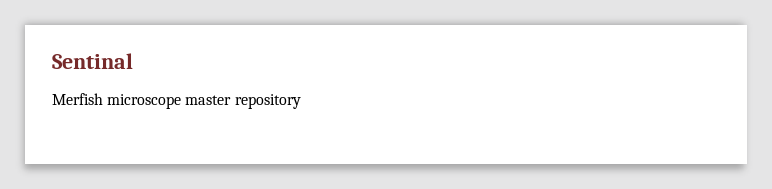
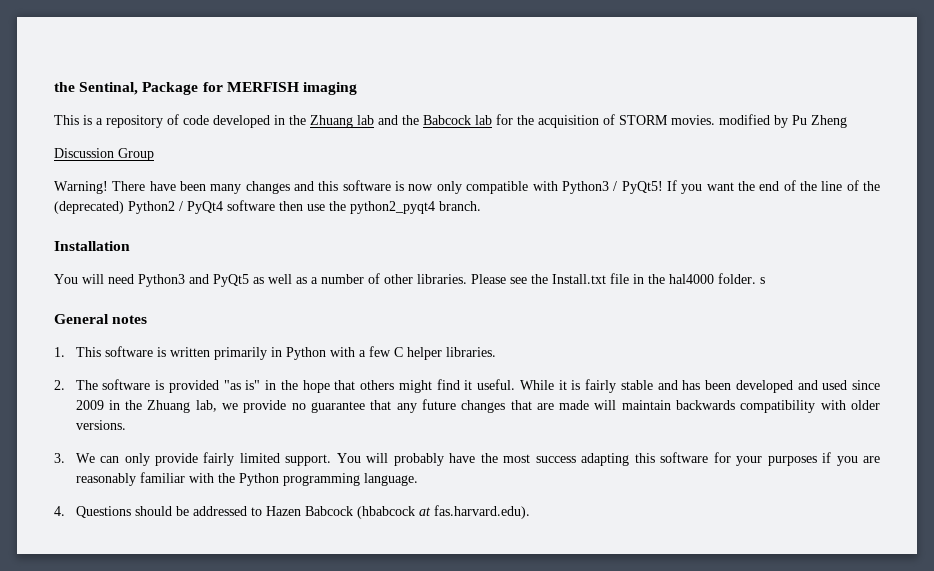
- Sentinal
- Merfish microscope master repository
+ the Sentinal, Package for MERFISH imaging
+ This is a repository of code developed in the Zhuang lab and the Babcock lab for the acquisition of STORM movies. modified by Pu Zheng
+ Discussion Group
+ Warning! There have been many changes and this software is now only compatible with Python3 / PyQt5! If you want the end of the line of the (deprecated) Python2 / PyQt4 software then use the python2_pyqt4 branch.
+ Installation
+ You will need Python3 and PyQt5 as well as a number of other libraries. Please see the Install.txt file in the hal4000 folder. s
+ General notes
+ 1. This software is written primarily in Python with a few C helper libraries.
+ 2. The software is provided "as is" in the hope that others might find it useful. While it is fairly stable and has been developed and used since 2009 in the Zhuang lab, we provide no guarantee that any future changes that are made will maintain backwards compatibility with older versions.
+ 3. We can only provide fairly limited support. You will probably have the most success adapting this software for your purposes if you are reasonably familiar with the Python programming language.
+ 4. Questions should be addressed to Hazen Babcock (hbabcock at fas.harvard.edu).

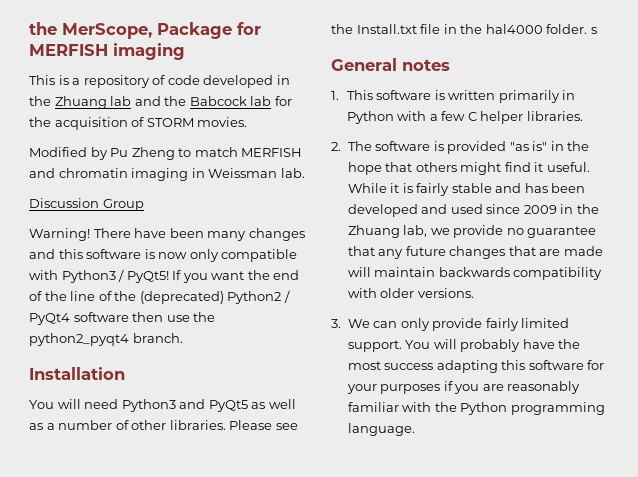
- the Sentinal, Package for MERFISH imaging
+ the MerScope, Package for MERFISH imaging
- This is a repository of code developed in the Zhuang lab and the Babcock lab for the acquisition of STORM movies. modified by Pu Zheng
+ This is a repository of code developed in the Zhuang lab and the Babcock lab for the acquisition of STORM movies.
+ Modified by Pu Zheng to match MERFISH and chromatin imaging in Weissman lab.
- 4. Questions should be addressed to Hazen Babcock (hbabcock at fas.harvard.edu).

